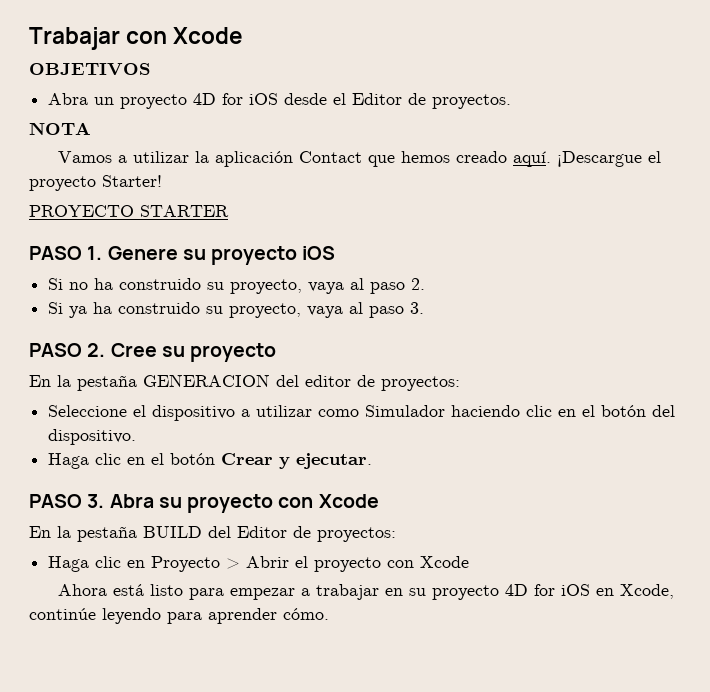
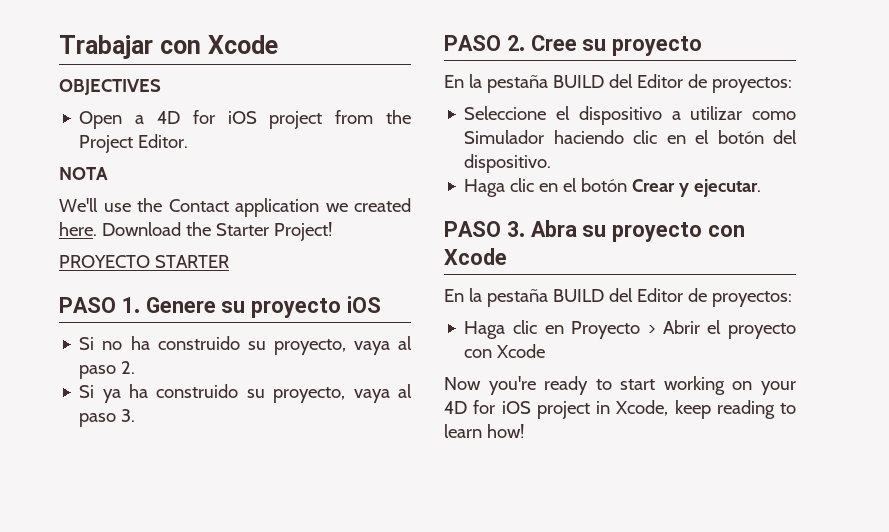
- OBJETIVOS
- Abra un proyecto 4D for iOS desde el Editor de proyectos.
+ OBJECTIVES
+ Open a 4D for iOS project from the Project Editor.
  NOTA
- Vamos a utilizar la aplicación Contact que hemos creado aquí. ¡Descargue el proyecto Starter!
+ We'll use the Contact application we created here. Download the Starter Project!
  PASO 2. Cree su proyecto
- En la pestaña GENERACION del editor de proyectos:
+ En la pestaña BUILD del Editor de proyectos:
- Ahora está listo para empezar a trabajar en su proyecto 4D for iOS en Xcode, continúe leyendo para aprender cómo.
+ Now you're ready to start working on your 4D for iOS project in Xcode, keep reading to learn how!

